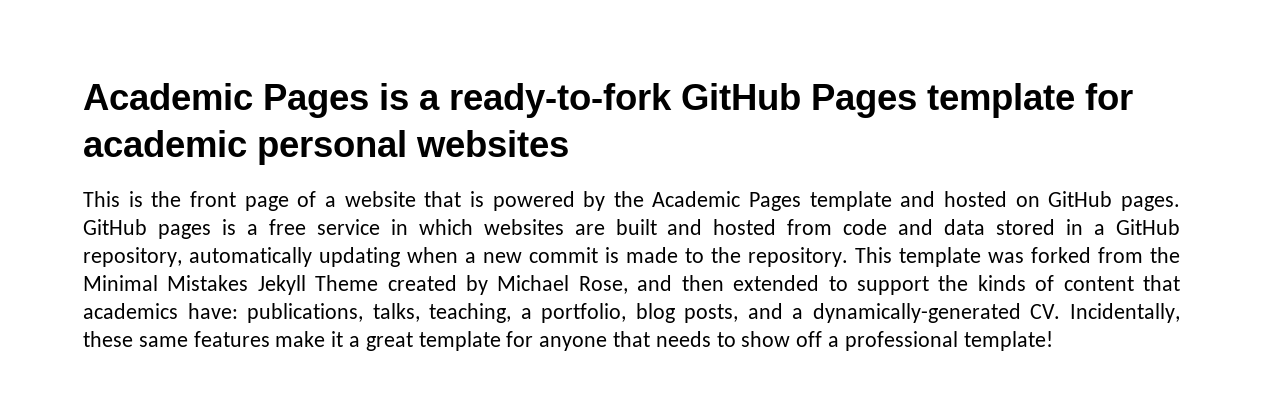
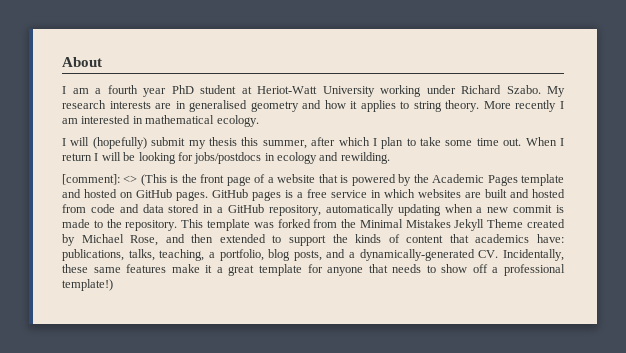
- Academic Pages is a ready-to-fork GitHub Pages template for academic personal websites
- This is the front page of a website that is powered by the Academic Pages template and hosted on GitHub pages.
+ About
+ I am a fourth year PhD student at Heriot-Watt University working under Richard Szabo. My research interests are in generalised geometry and how it applies to string theory. More recently I am interested in mathematical ecology.
+ I will (hopefully) submit my thesis this summer, after which I plan to take some time out. When I return I will be looking for jobs/postdocs in ecology and rewilding.
+ [comment]: <> (This is the front page of a website that is powered by the Academic Pages template and hosted on GitHub pages.
- This template was forked from the Minimal Mistakes Jekyll Theme created by Michael Rose, and then extended to support the kinds of content that academics have: publications, talks, teaching, a portfolio, blog posts, and a dynamically-generated CV. Incidentally, these same features make it a great template for anyone that needs to show off a professional template!
+ This template was forked from the Minimal Mistakes Jekyll Theme created by Michael Rose, and then extended to support the kinds of content that academics have: publications, talks, teaching, a portfolio, blog posts, and a dynamically-generated CV. Incidentally, these same features make it a great template for anyone that needs to show off a professional template!)

